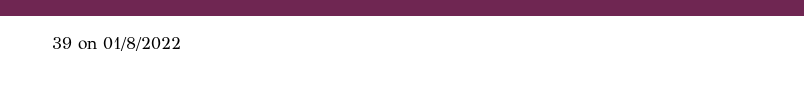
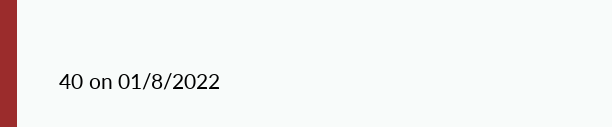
- 39 on 01/8/2022
+ 40 on 01/8/2022

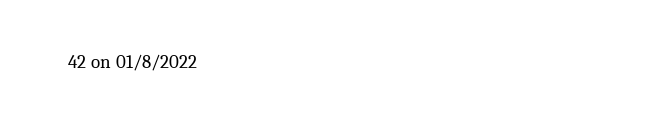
- 40 on 01/8/2022
+ 42 on 01/8/2022

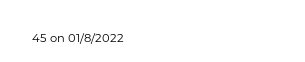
- 42 on 01/8/2022
+ 45 on 01/8/2022

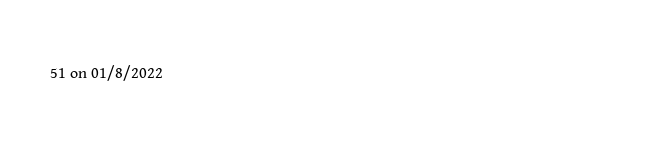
- 45 on 01/8/2022
+ 51 on 01/8/2022

